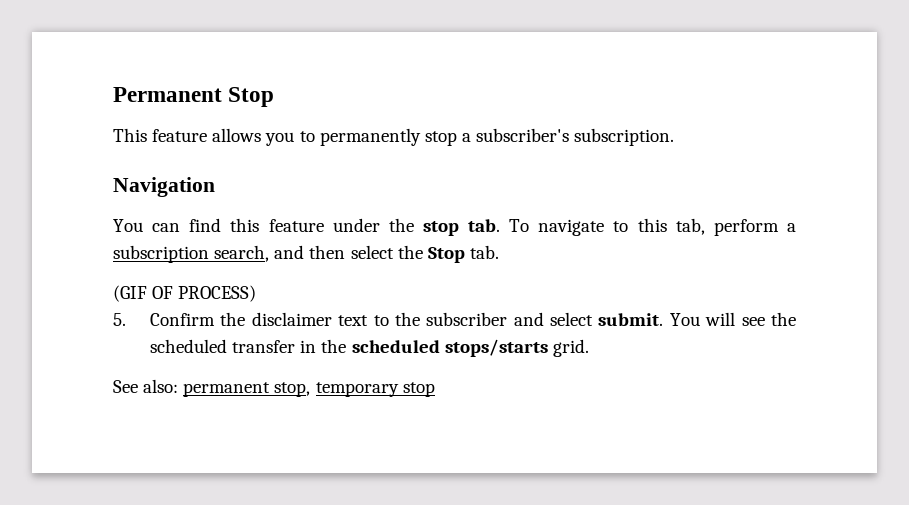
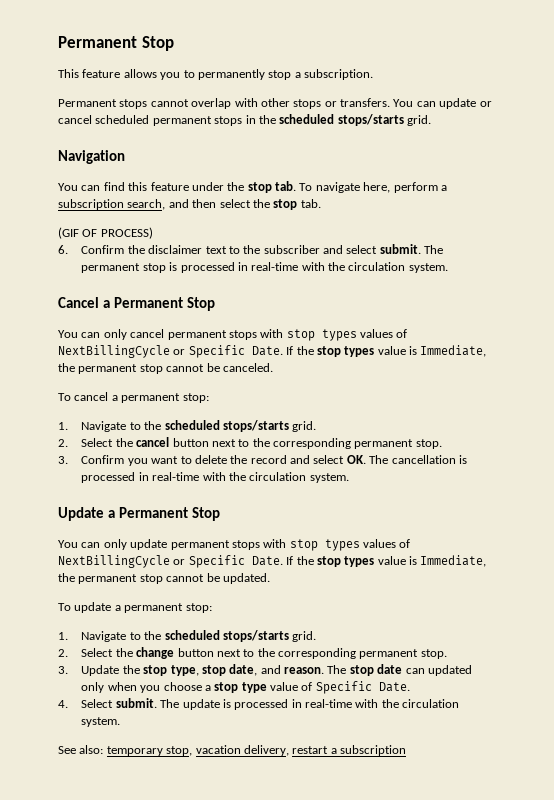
- This feature allows you to permanently stop a subscriber's subscription.
+ This feature allows you to permanently stop a subscription.
+ Permanent stops cannot overlap with other stops or transfers. You can update or cancel scheduled permanent stops in the scheduled stops/starts grid.
- You can find this feature under the stop tab. To navigate to this tab, perform a subscription search, and then select the Stop tab.
+ You can find this feature under the stop tab. To navigate here, perform a subscription search, and then select the stop tab.
- 5. Confirm the disclaimer text to the subscriber and select submit.
+ 6. Confirm the disclaimer text to the subscriber and select submit.
- You will see the scheduled transfer in the scheduled stops/starts grid.
- See also: permanent stop, temporary stop
+ The permanent stop is processed in real-time with the circulation system.
+ Cancel a Permanent Stop
+ You can only cancel permanent stops with stop types values of NextBillingCycle or Specific Date. If the stop types value is Immediate, the permanent stop cannot be canceled.
+ To cancel a permanent stop:
+ 1. Navigate to the scheduled stops/starts grid.
+ 2. Select the cancel button next to the corresponding permanent stop.
+ 3. Confirm you want to delete the record and select OK. The cancellation is processed in real-time with the circulation system.
+ Update a Permanent Stop
+ You can only update permanent stops with stop types values of NextBillingCycle or Specific Date. If the stop types value is Immediate, the permanent stop cannot be updated.
+ To update a permanent stop:
+ 1. Navigate to the scheduled stops/starts grid.
+ 2. Select the change button next to the corresponding permanent stop.
+ 3. Update the stop type, stop date, and reason. The stop date can updated only when you choose a stop type value of Specific Date.
+ 4. Select submit. The update is processed in real-time with the circulation system.
+ See also: temporary stop, vacation delivery, restart a subscription

